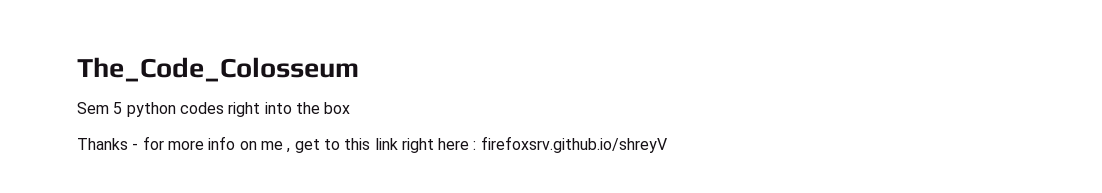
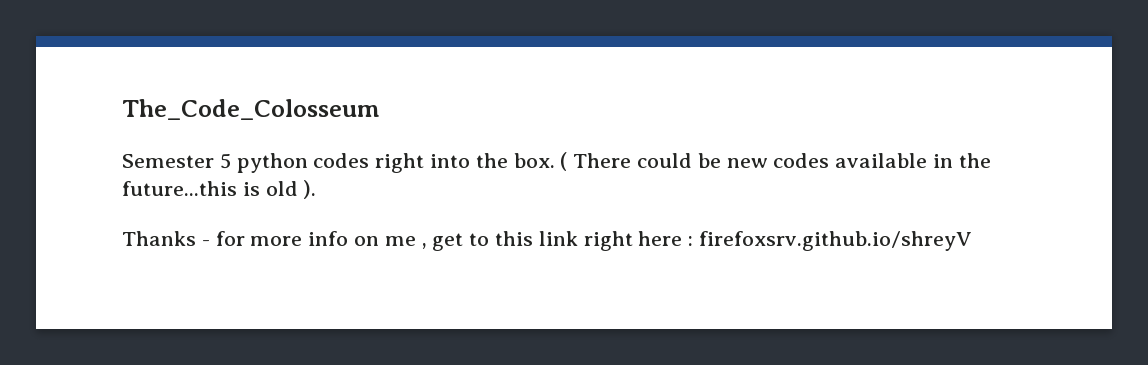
- Sem 5 python codes right into the box
+ Semester 5 python codes right into the box. ( There could be new codes available in the future...this is old ).

